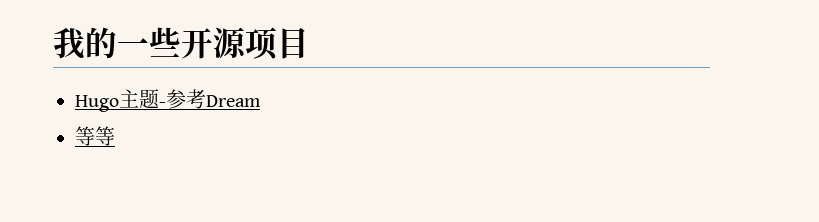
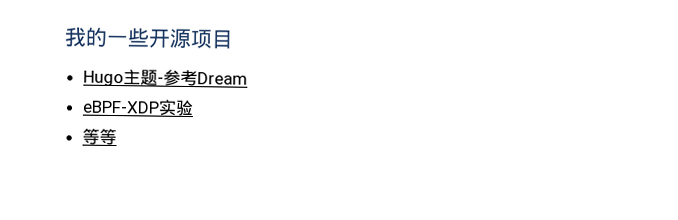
+ eBPF-XDP实验

